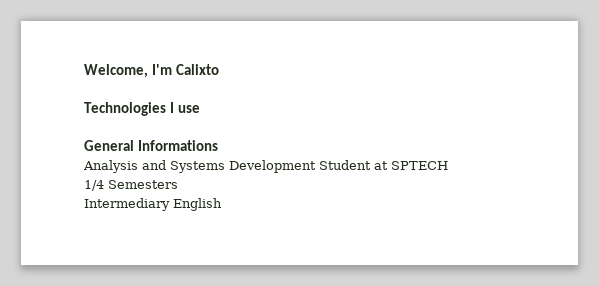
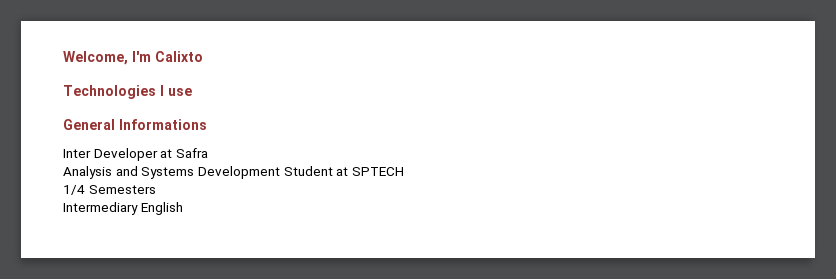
+ Inter Developer at Safra

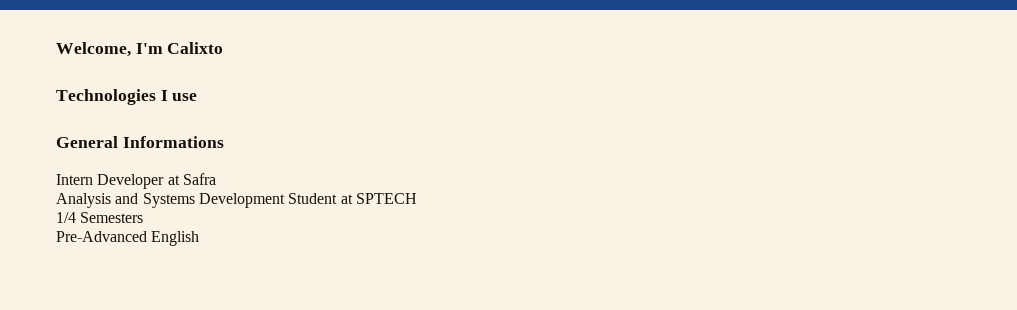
- Inter Developer at Safra
+ Intern Developer at Safra
- Intermediary English
+ Pre-Advanced English

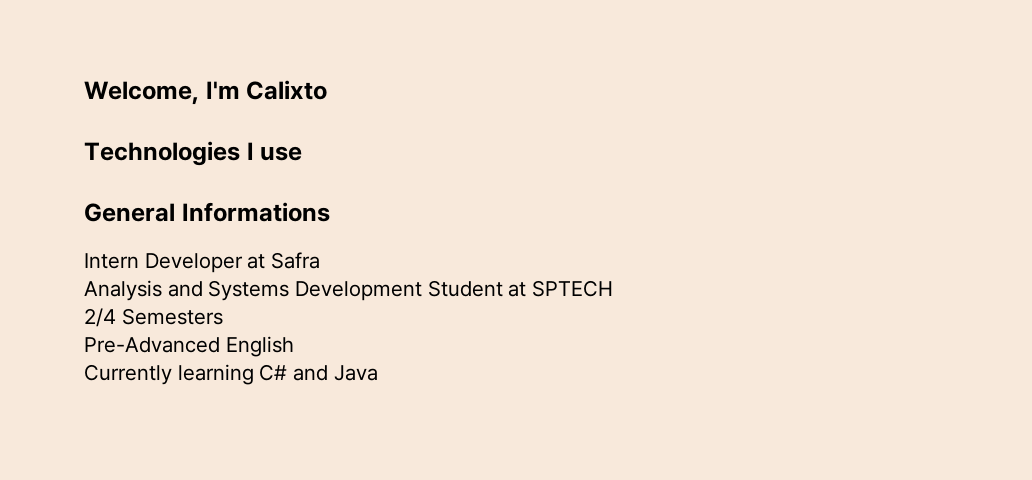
- 1/4 Semesters
+ 2/4 Semesters
+ Currently learning C# and Java

